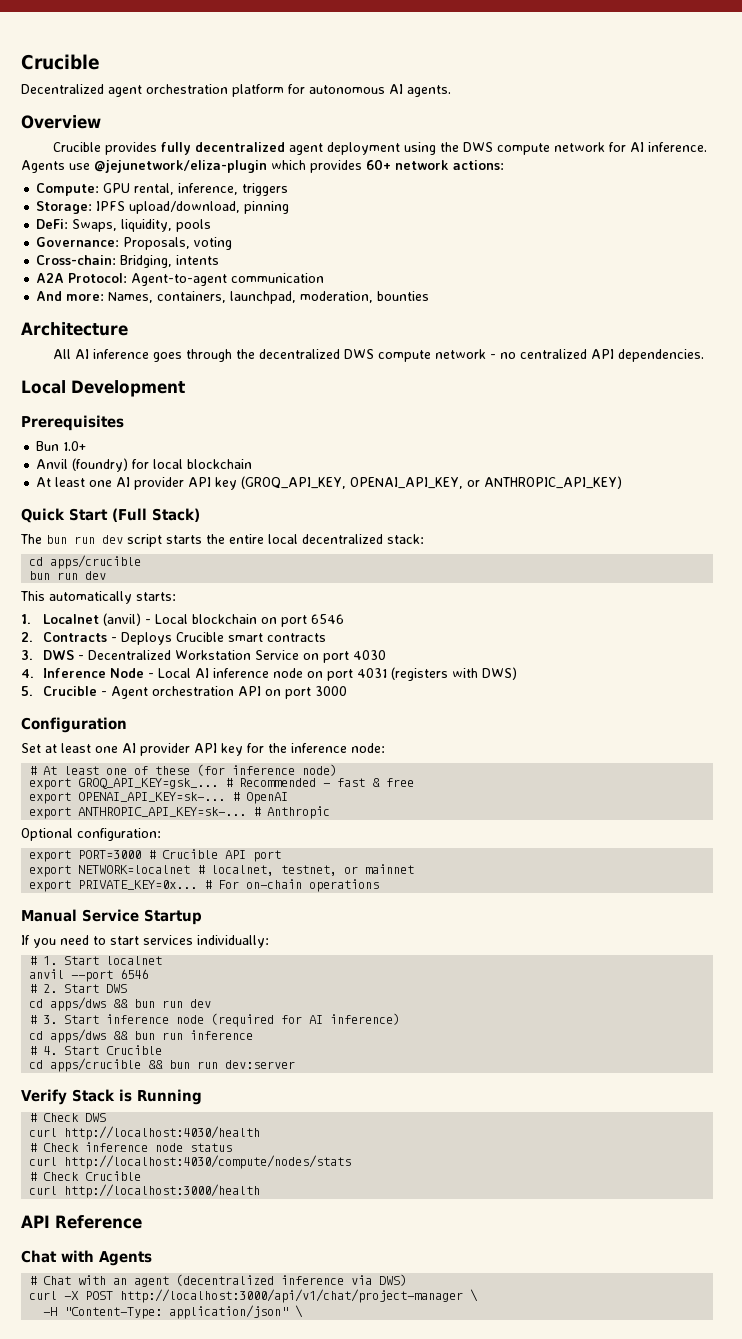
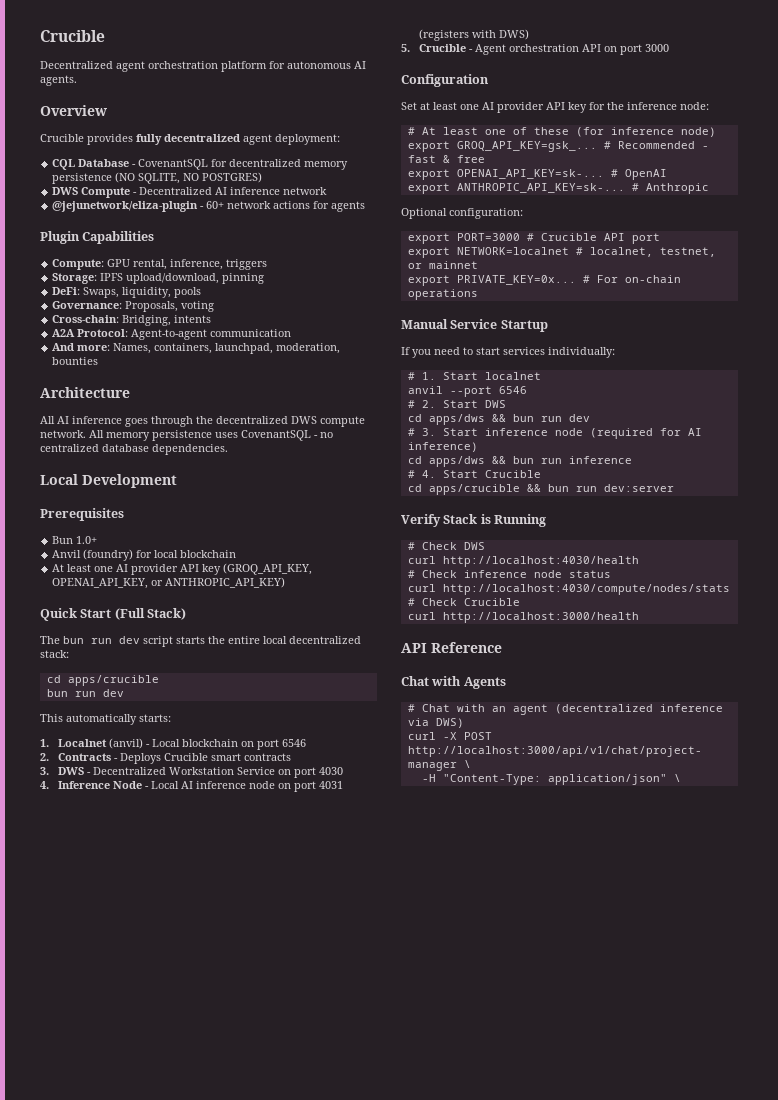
- Crucible provides fully decentralized agent deployment using the DWS compute network for AI inference. Agents use @jejunetwork/eliza-plugin which provides 60+ network actions:
+ Crucible provides fully decentralized agent deployment:
+ CQL Database - CovenantSQL for decentralized memory persistence (NO SQLITE, NO POSTGRES)
+ DWS Compute - Decentralized AI inference network
+ @jejunetwork/eliza-plugin - 60+ network actions for agents
+ Plugin Capabilities
- All AI inference goes through the decentralized DWS compute network - no centralized API dependencies.
+ All AI inference goes through the decentralized DWS compute network. All memory persistence uses CovenantSQL - no centralized database dependencies.

